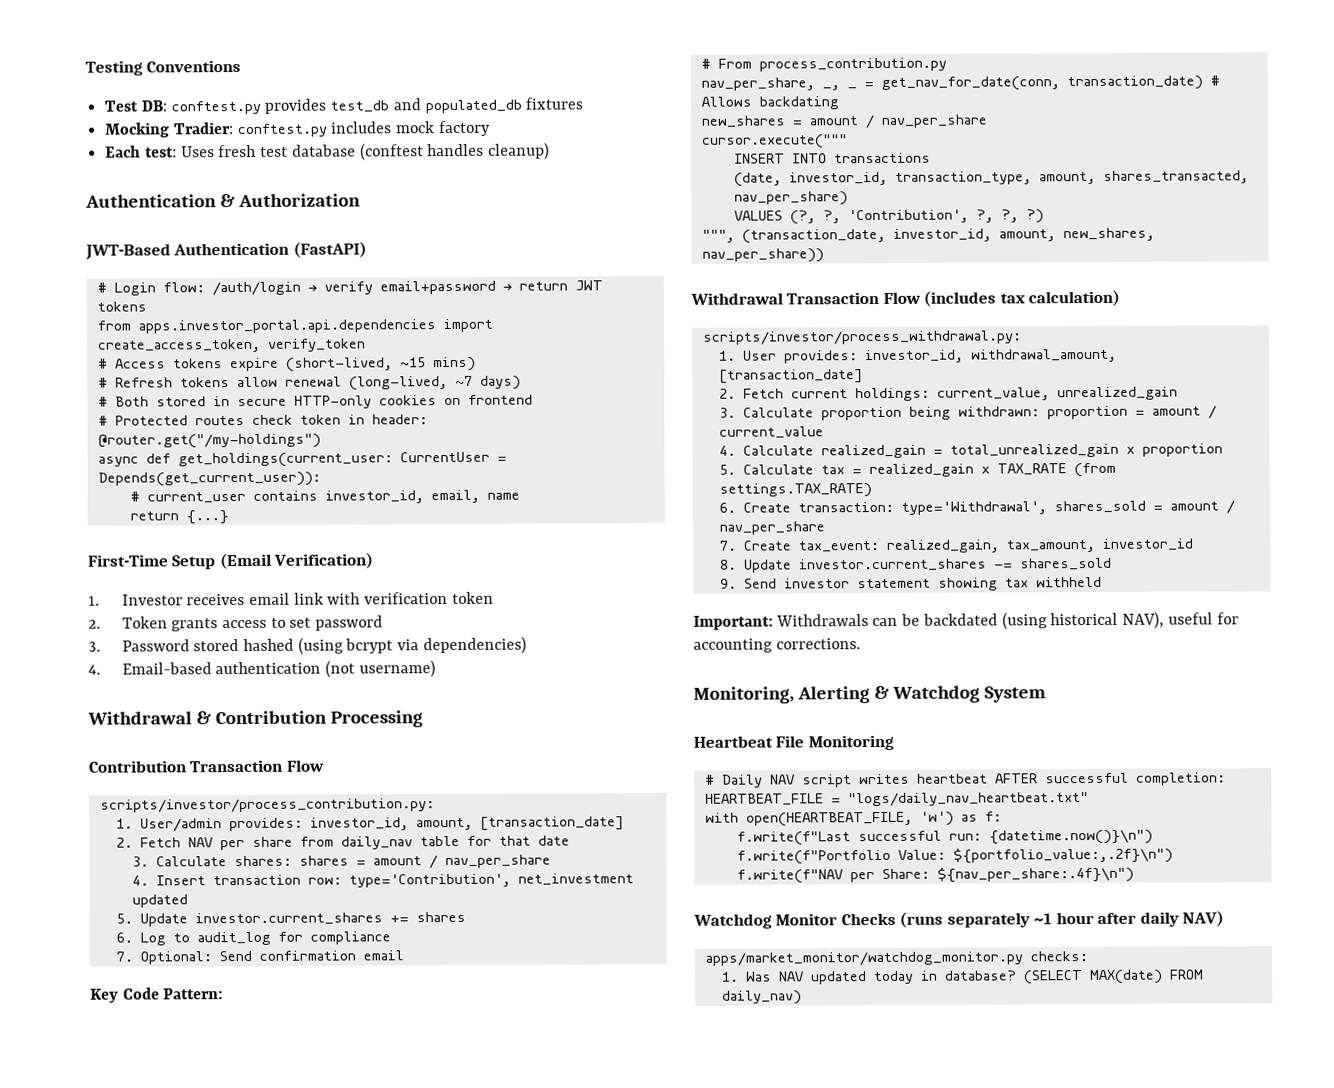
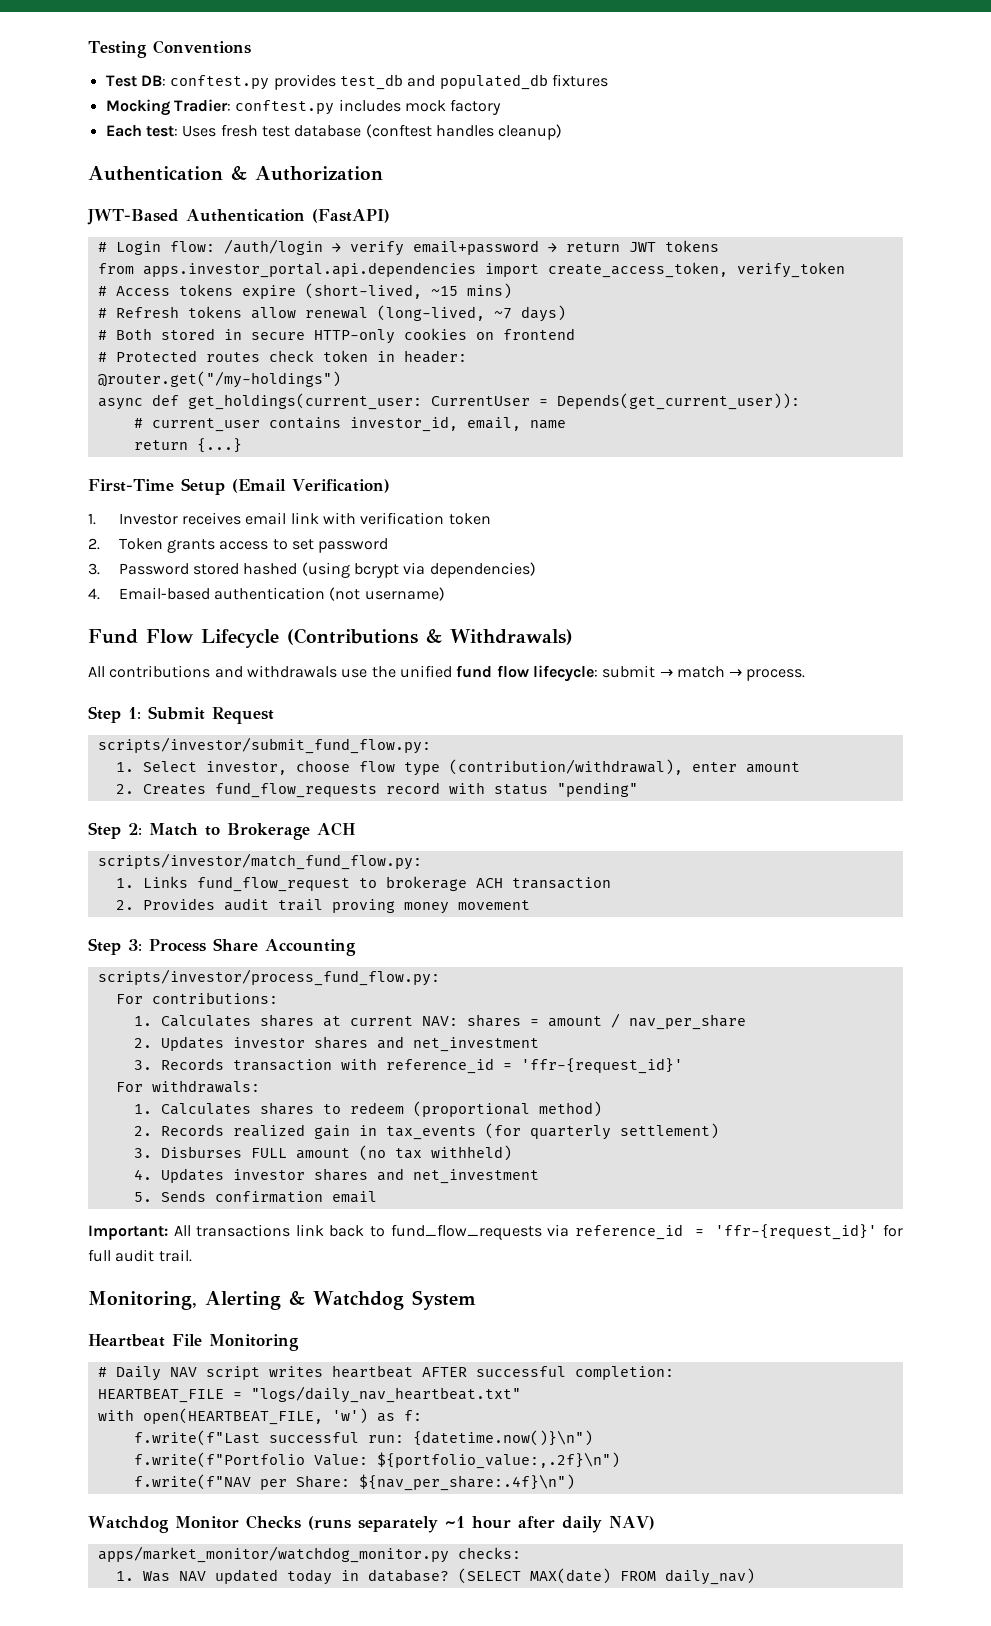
- Withdrawal & Contribution Processing
- Contribution Transaction Flow
- scripts/investor/process_contribution.py:
- 1. User/admin provides: investor_id, amount, [transaction_date]
- 2. Fetch NAV per share from daily_nav table for that date
- 3. Calculate shares: shares = amount / nav_per_share
+ Fund Flow Lifecycle (Contributions & Withdrawals)
+ All contributions and withdrawals use the unified fund flow lifecycle: submit → match → process.
+ Step 1: Submit Request
+ scripts/investor/submit_fund_flow.py:
+ 1. Select investor, choose flow type (contribution/withdrawal), enter amount
+ 2. Creates fund_flow_requests record with status "pending"
+ Step 2: Match to Brokerage ACH
+ scripts/investor/match_fund_flow.py:
+ 1. Links fund_flow_request to brokerage ACH transaction
+ 2. Provides audit trail proving money movement
+ Step 3: Process Share Accounting
+ scripts/investor/process_fund_flow.py:
+ For contributions:
+ 1. Calculates shares at current NAV: shares = amount / nav_per_share
- 4. Insert transaction row: type='Contribution', net_investment updated
- 5. Update investor.current_shares += shares
- 6. Log to audit_log for compliance
- 7. Optional: Send confirmation email
- Key Code Pattern:
- # From process_contribution.py
- nav_per_share, _, _ = get_nav_for_date(conn, transaction_date) # Allows backdating
- new_shares = amount / nav_per_share
- cursor.execute("""
- INSERT INTO transactions
- (date, investor_id, transaction_type, amount, shares_transacted, nav_per_share)
- VALUES (?, ?, 'Contribution', ?, ?, ?)
- """, (transaction_date, investor_id, amount, new_shares, nav_per_share))
- Withdrawal Transaction Flow (includes tax calculation)
- scripts/investor/process_withdrawal.py:
- 1. User provides: investor_id, withdrawal_amount, [transaction_date]
- 2. Fetch current holdings: current_value, unrealized_gain
- 3. Calculate proportion being withdrawn: proportion = amount / current_value
- 4. Calculate realized_gain = total_unrealized_gain × proportion
- 5. Calculate tax = realized_gain × TAX_RATE (from settings.TAX_RATE)
- 6. Create transaction: type='Withdrawal', shares_sold = amount / nav_per_share
- 7. Create tax_event: realized_gain, tax_amount, investor_id
- 8. Update investor.current_shares -= shares_sold
- 9. Send investor statement showing tax withheld
- Important: Withdrawals can be backdated (using historical NAV), useful for accounting corrections.
+ 2. Updates investor shares and net_investment
+ 3. Records transaction with reference_id = 'ffr-{request_id}'
+ For withdrawals:
+ 1. Calculates shares to redeem (proportional method)
+ 2. Records realized gain in tax_events (for quarterly settlement)
+ 3. Disburses FULL amount (no tax withheld)
+ 4. Updates investor shares and net_investment
+ 5. Sends confirmation email
+ Important: All transactions link back to fund_flow_requests via reference_id = 'ffr-{request_id}' for full audit trail.

